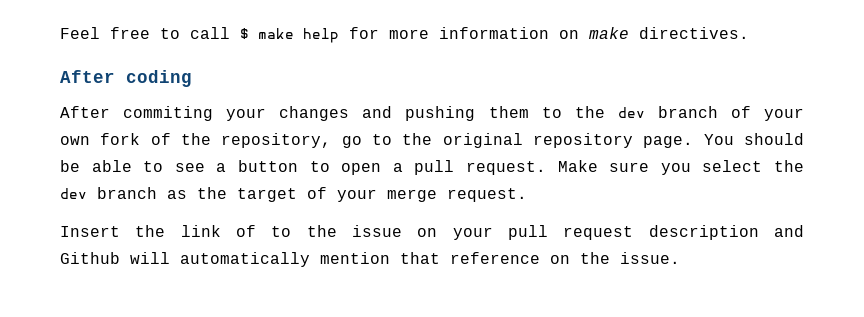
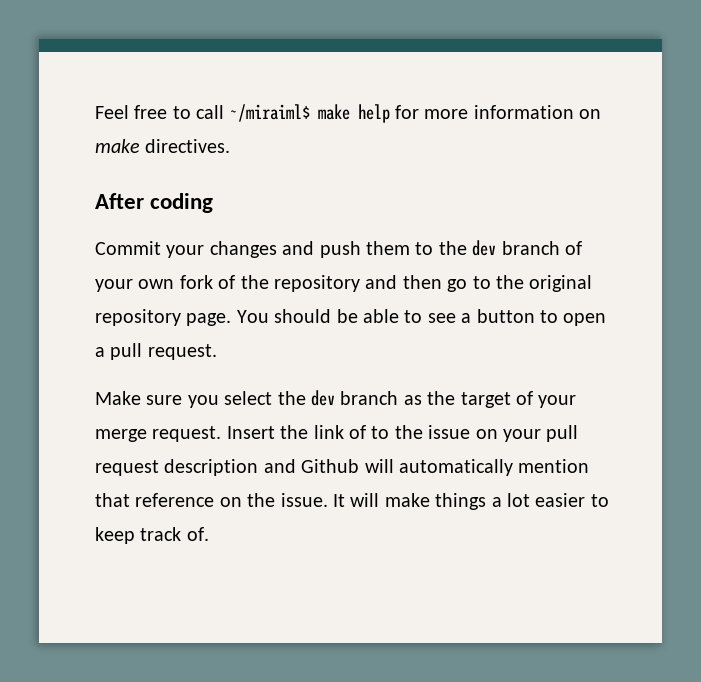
- Feel free to call $ make help for more information on make directives.
+ Feel free to call ~/miraiml$ make help for more information on make directives.
- After commiting your changes and pushing them to the dev branch of your own fork of the repository, go to the original repository page.
+ Commit your changes and push them to the dev branch of your own fork of the repository and then go to the original repository page.
- You should be able to see a button to open a pull request. Make sure you select the dev branch as the target of your merge request.
- Insert the link of to the issue on your pull request description and Github will automatically mention that reference on the issue.
+ You should be able to see a button to open a pull request.
+ Make sure you select the dev branch as the target of your merge request. Insert the link of to the issue on your pull request description and Github will automatically mention that reference on the issue.
+ It will make things a lot easier to keep track of.

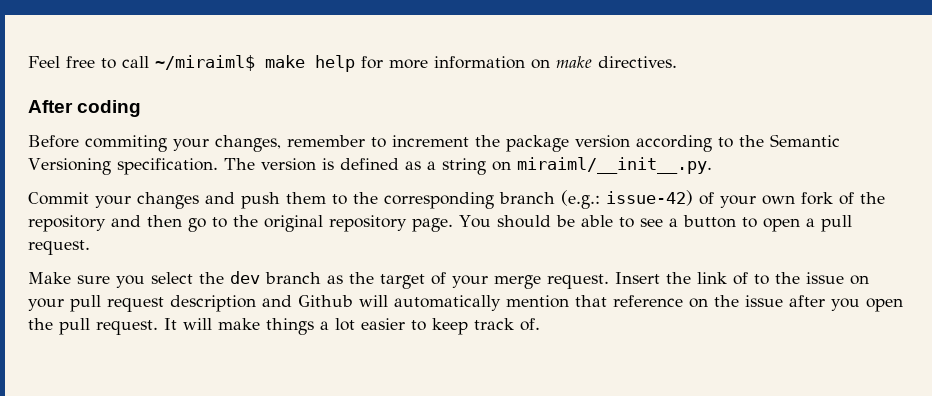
+ Before commiting your changes, remember to increment the package version according to the Semantic Versioning specification. The version is defined as a string on miraiml/__init__.py.
- Commit your changes and push them to the dev branch of your own fork of the repository and then go to the original repository page.
+ Commit your changes and push them to the corresponding branch (e.g.: issue-42) of your own fork of the repository and then go to the original repository page.
- Insert the link of to the issue on your pull request description and Github will automatically mention that reference on the issue.
+ Insert the link of to the issue on your pull request description and Github will automatically mention that reference on the issue after you open the pull request.

